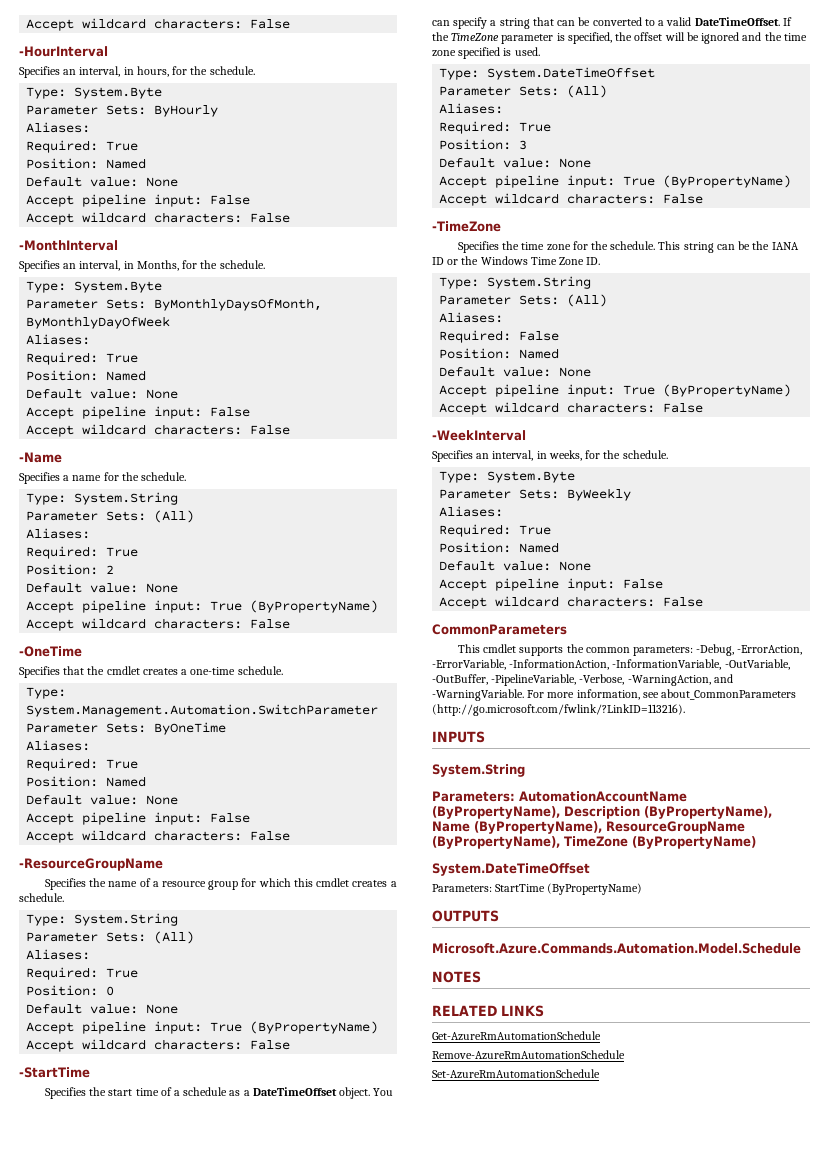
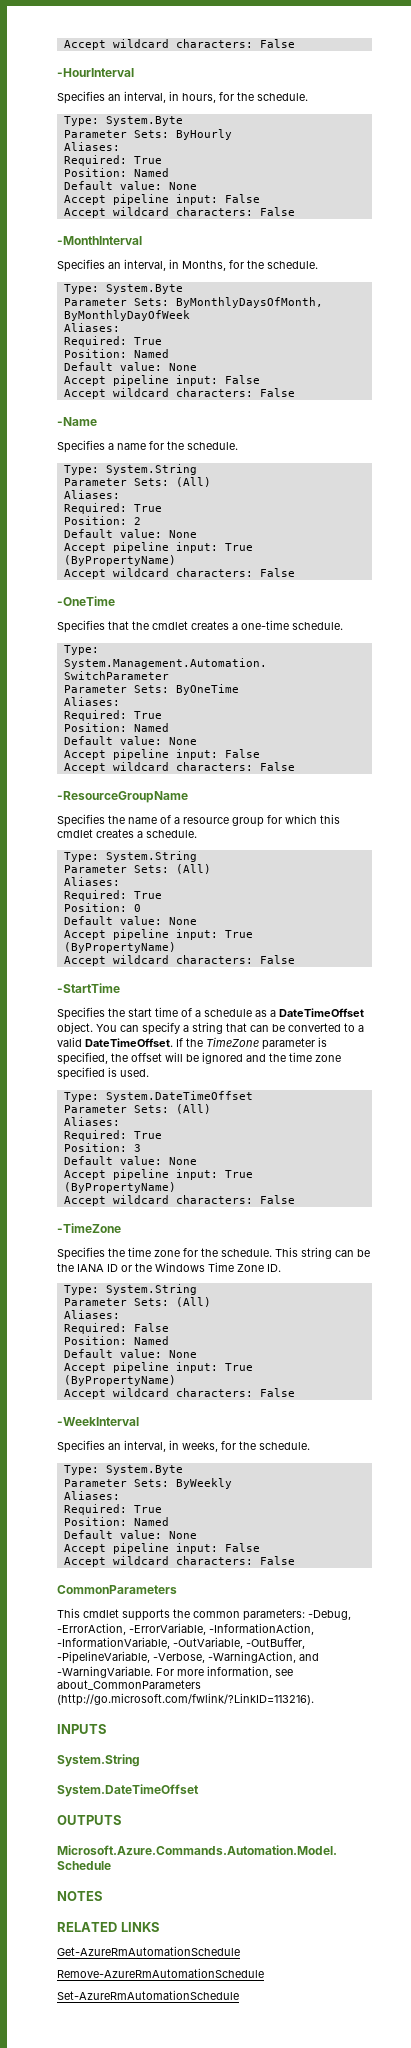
  INPUTS
  System.String
- Parameters: AutomationAccountName (ByPropertyName), Description (ByPropertyName), Name (ByPropertyName), ResourceGroupName (ByPropertyName), TimeZone (ByPropertyName)
  System.DateTimeOffset
- Parameters: StartTime (ByPropertyName)

